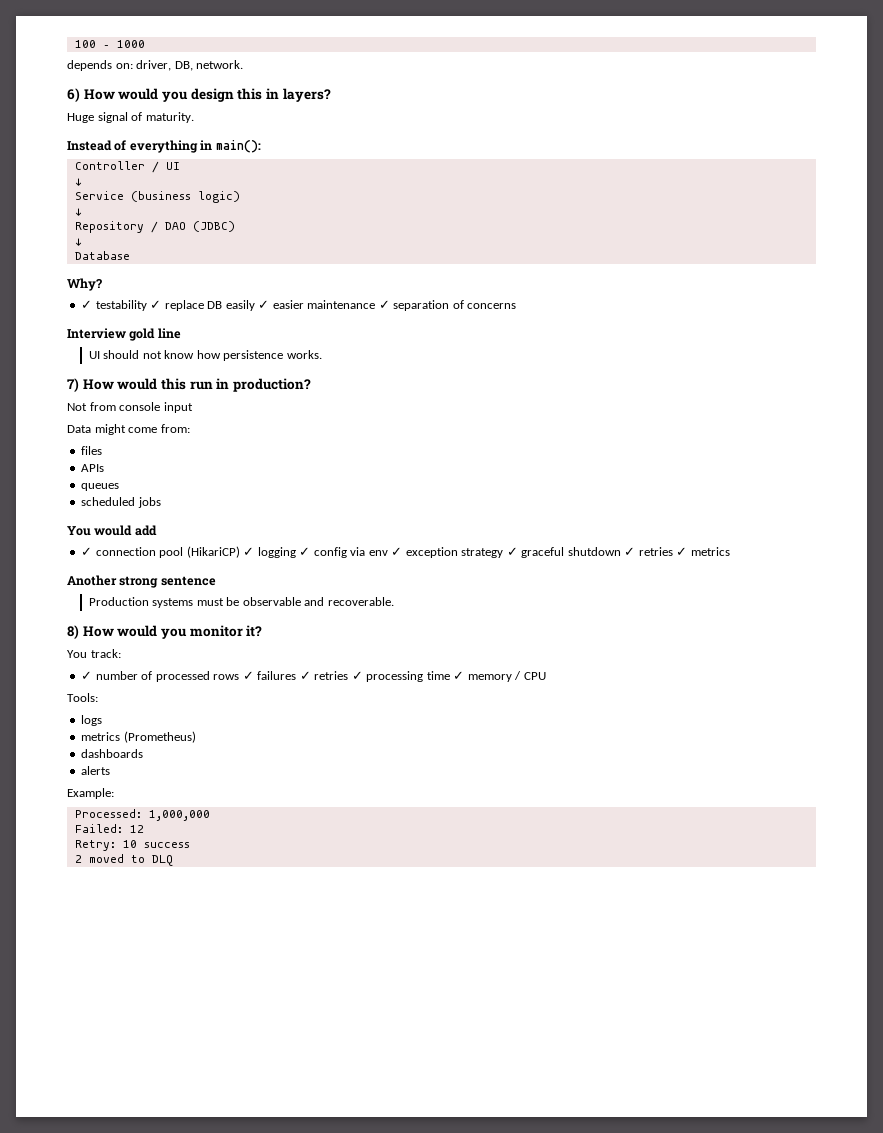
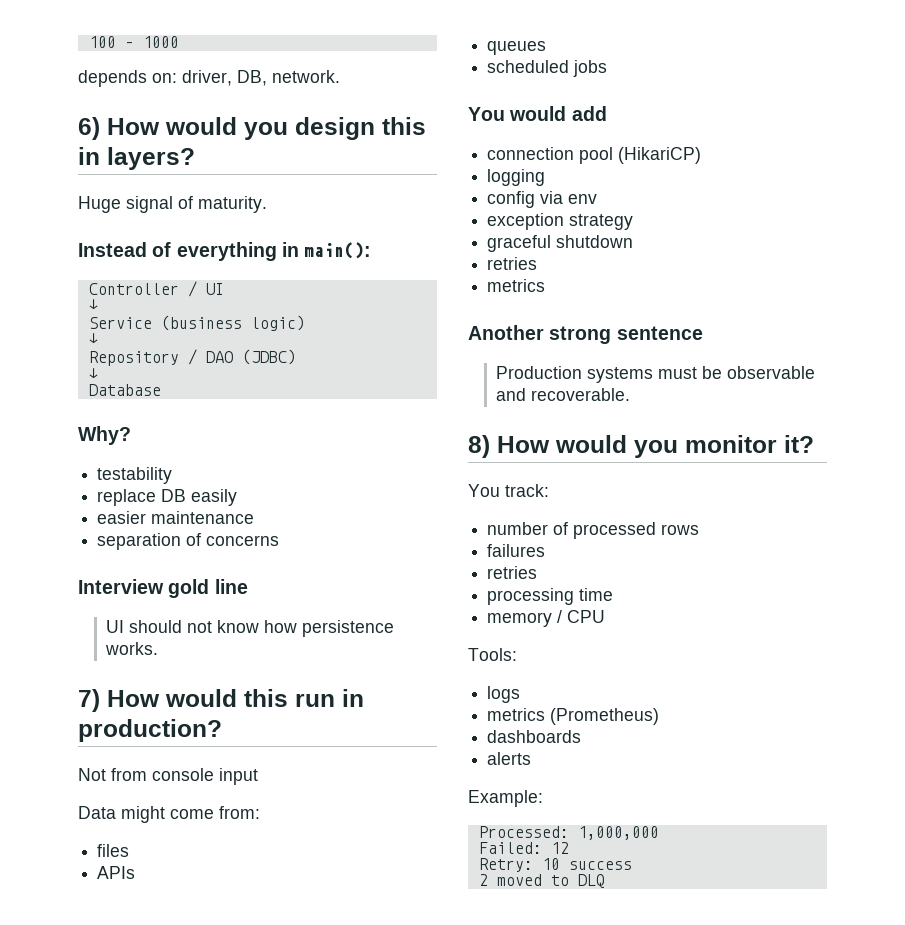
- ✓ testability ✓ replace DB easily ✓ easier maintenance ✓ separation of concerns
+ testability
+ replace DB easily
+ easier maintenance
+ separation of concerns
- ✓ connection pool (HikariCP) ✓ logging ✓ config via env ✓ exception strategy ✓ graceful shutdown ✓ retries ✓ metrics
+ connection pool (HikariCP)
+ logging
+ config via env
+ exception strategy
+ graceful shutdown
+ retries
+ metrics
- ✓ number of processed rows ✓ failures ✓ retries ✓ processing time ✓ memory / CPU
+ number of processed rows
+ failures
+ retries
+ processing time
+ memory / CPU

